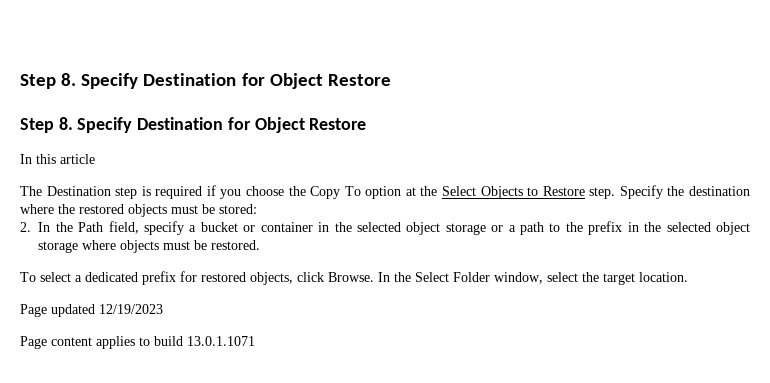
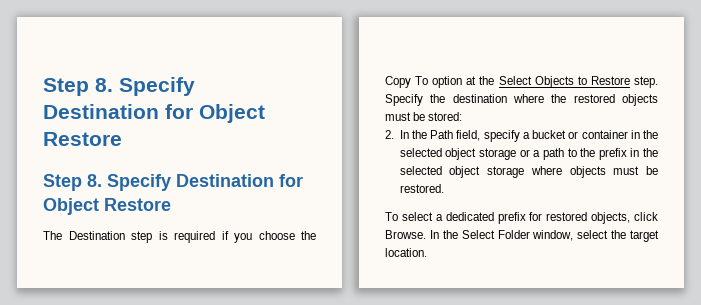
- In this article
- Page updated 12/19/2023
- Page content applies to build 13.0.1.1071

